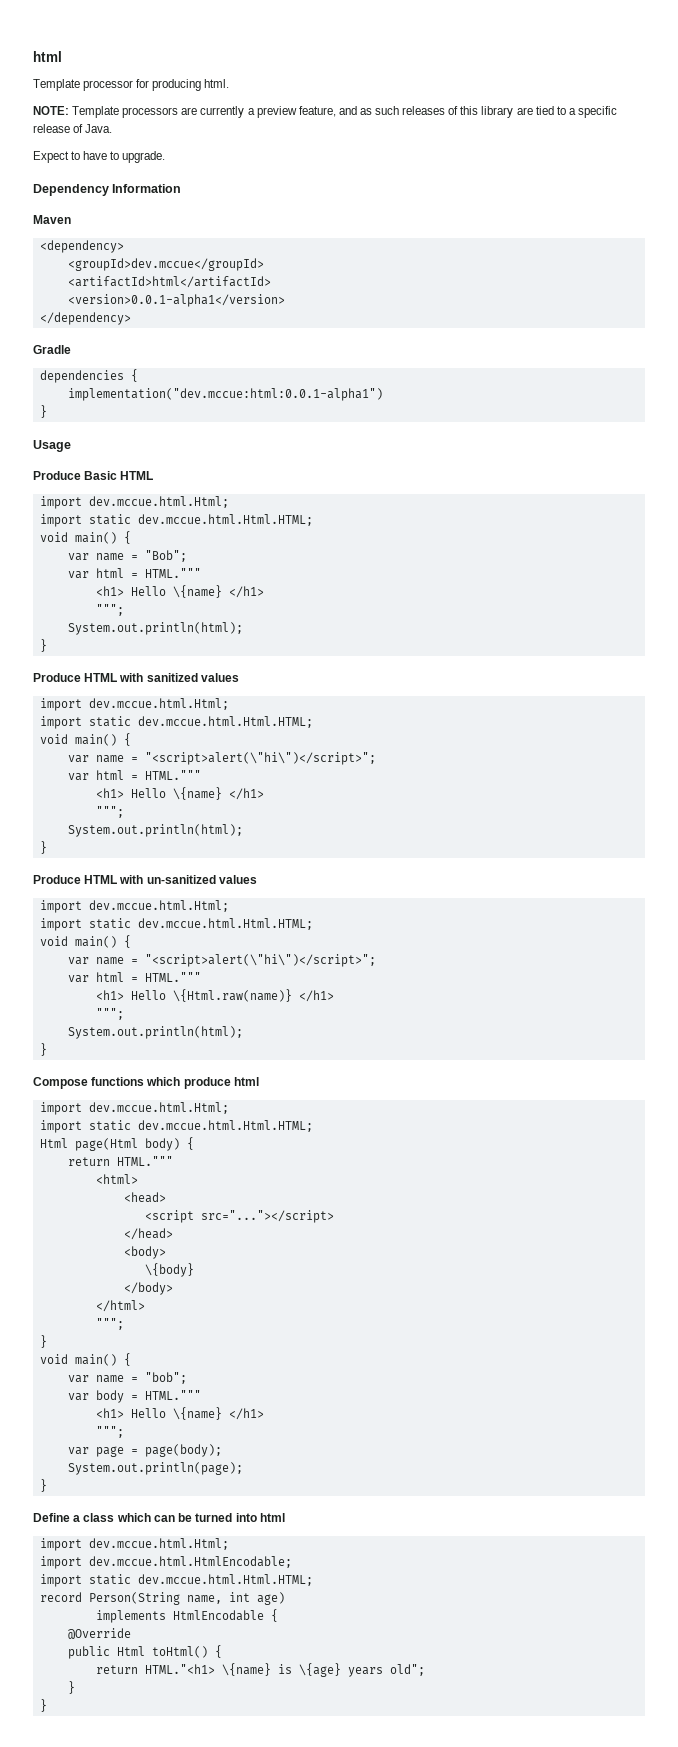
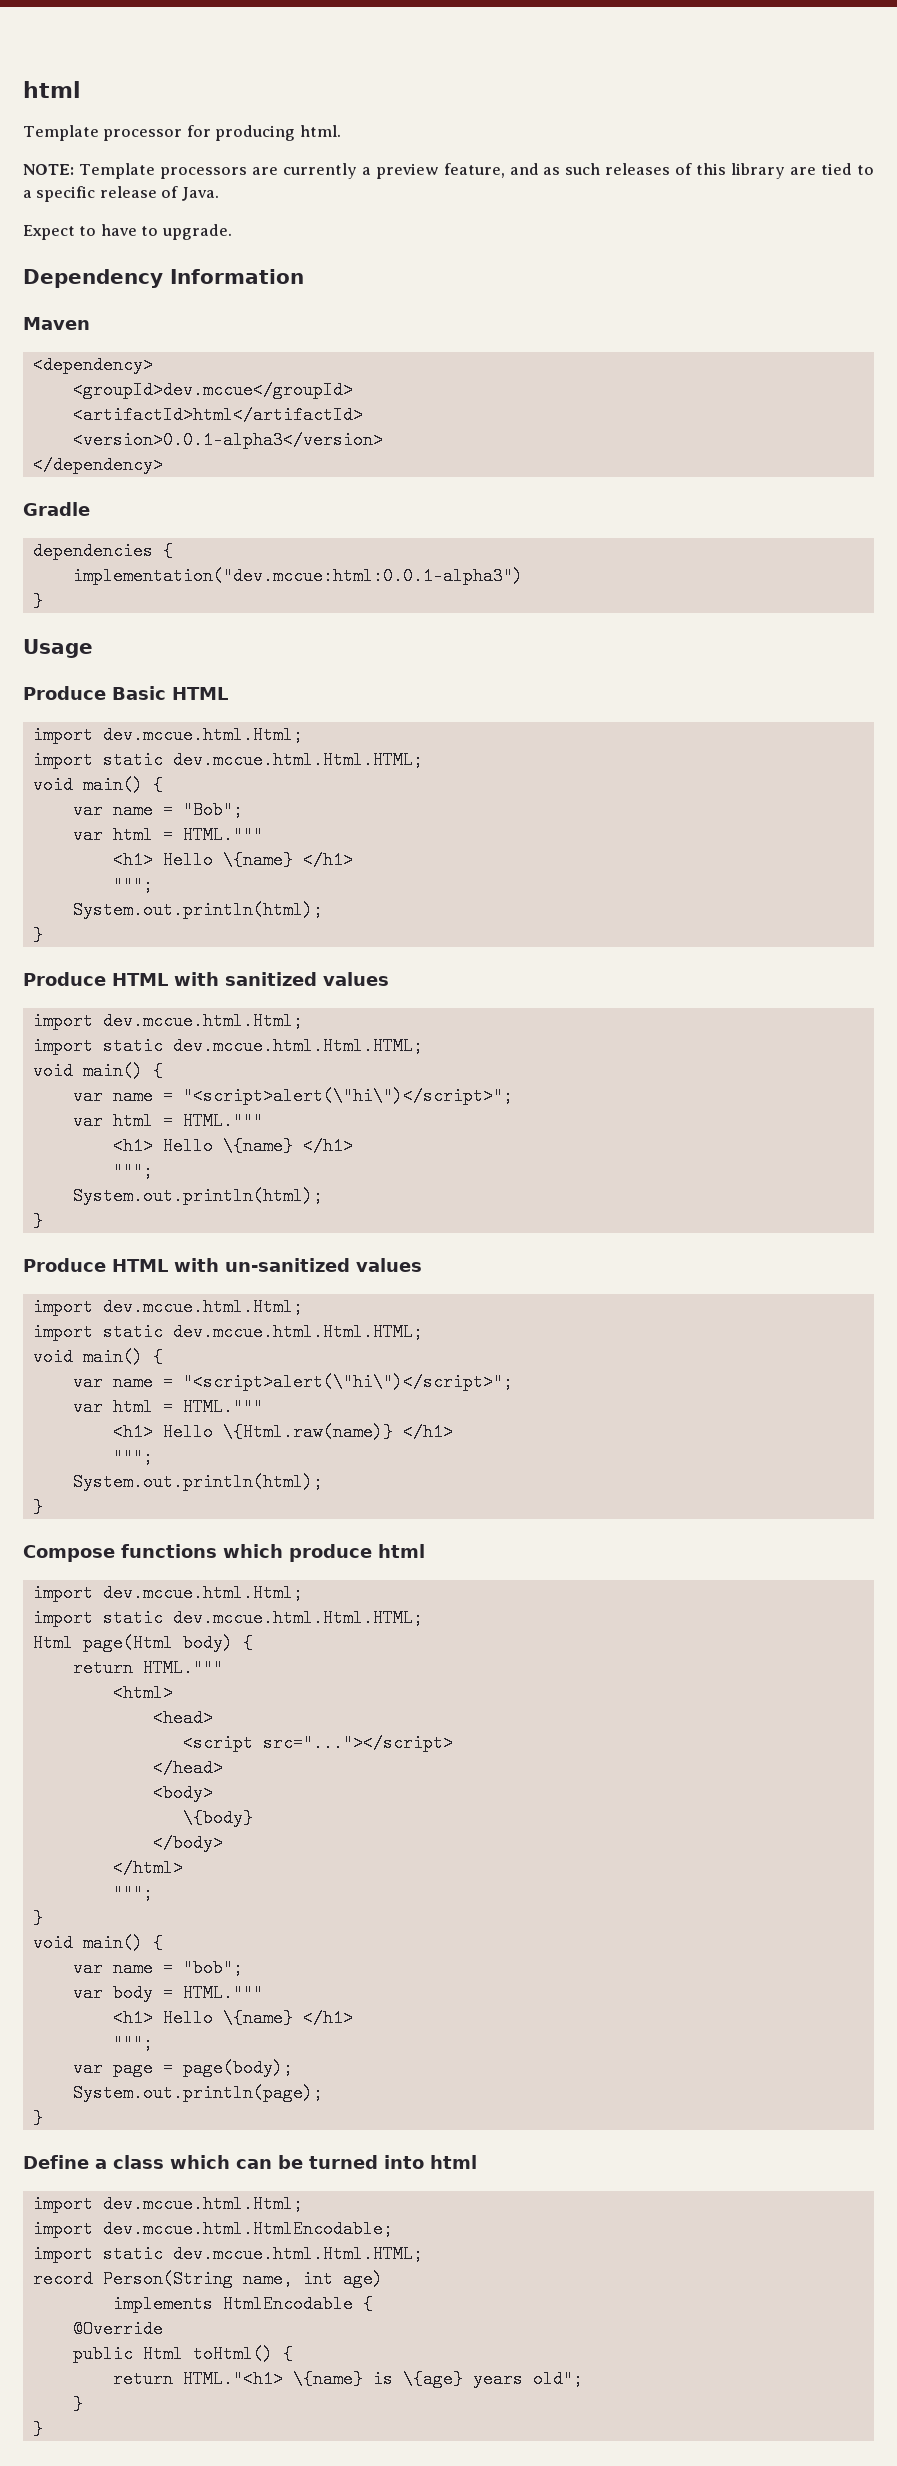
- <version>0.0.1-alpha1</version>
+ <version>0.0.1-alpha3</version>
- implementation("dev.mccue:html:0.0.1-alpha1")
+ implementation("dev.mccue:html:0.0.1-alpha3")

